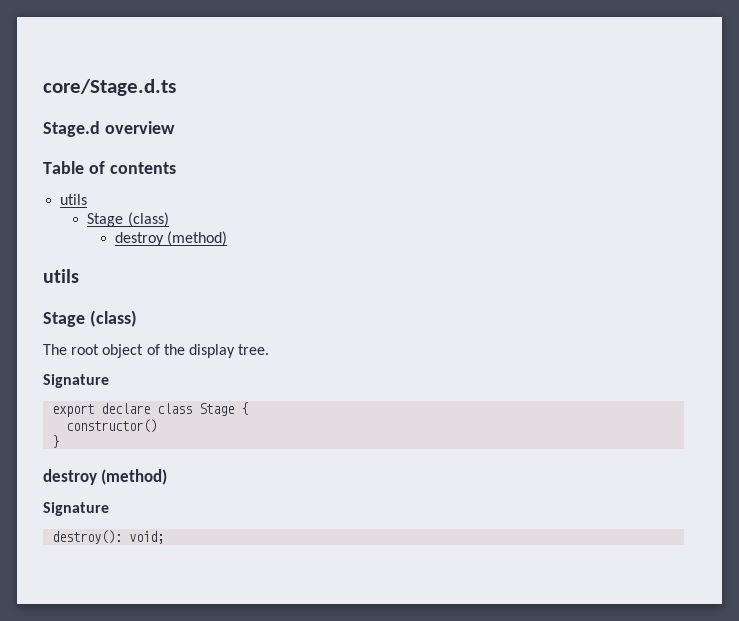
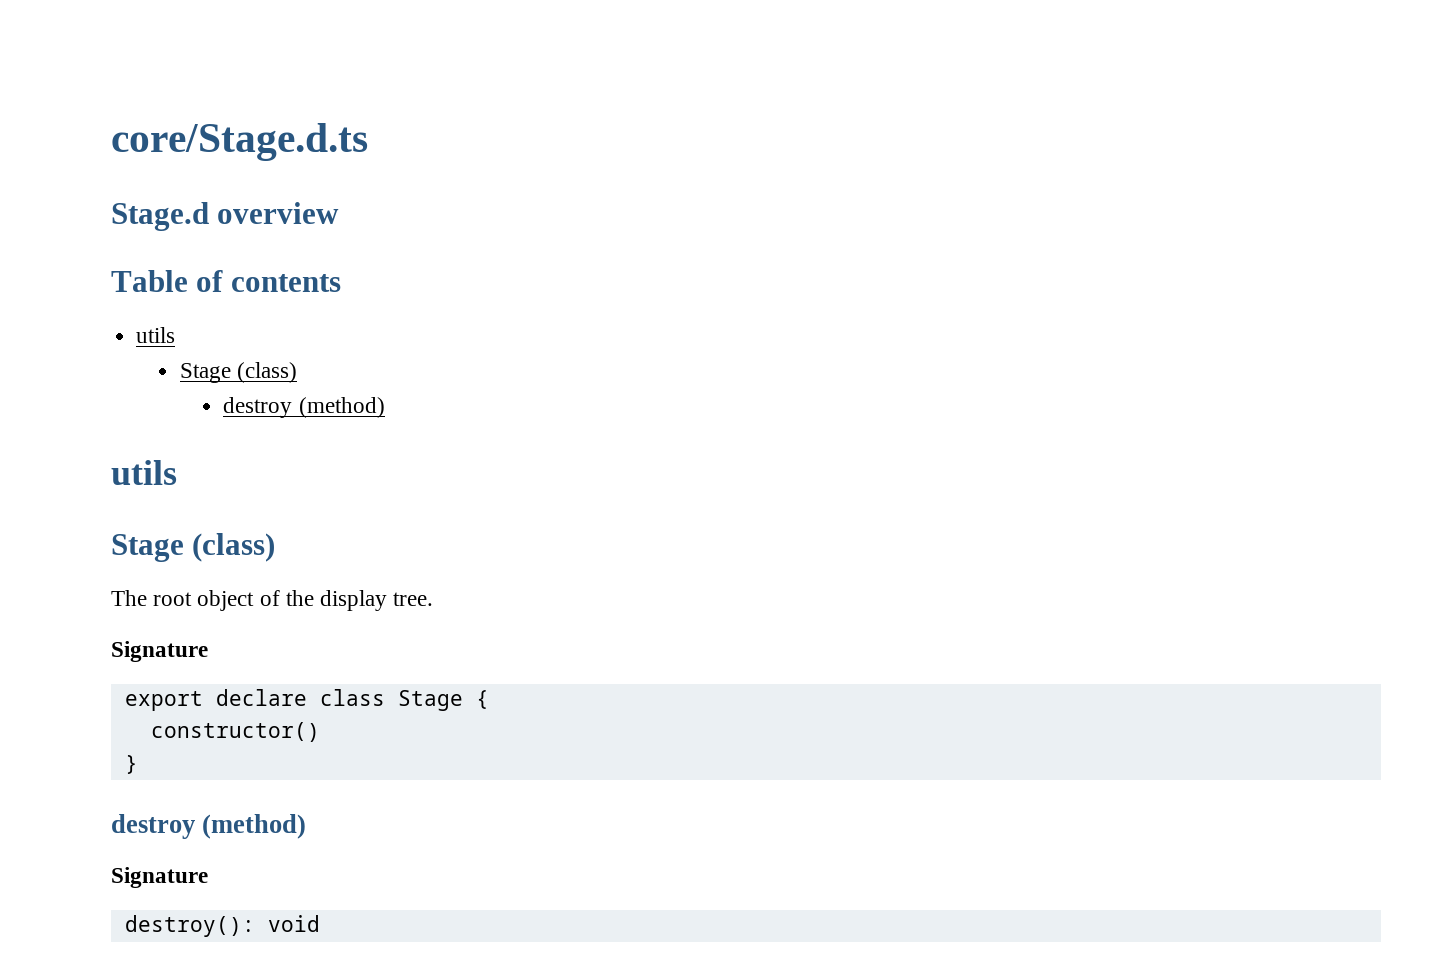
- destroy(): void;
+ destroy(): void

